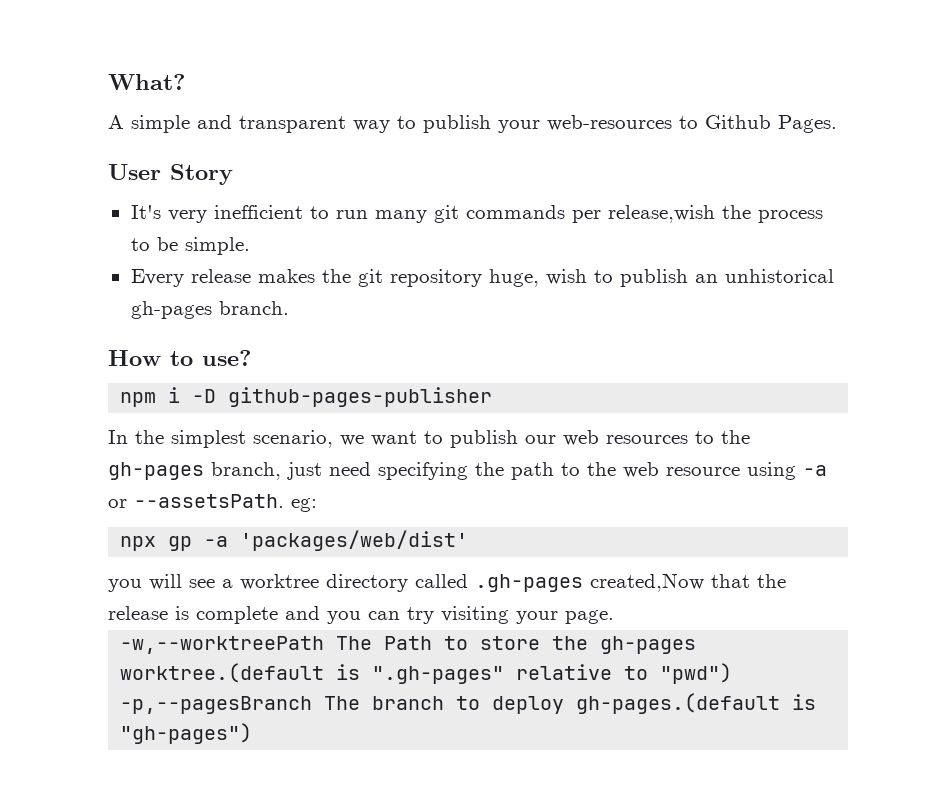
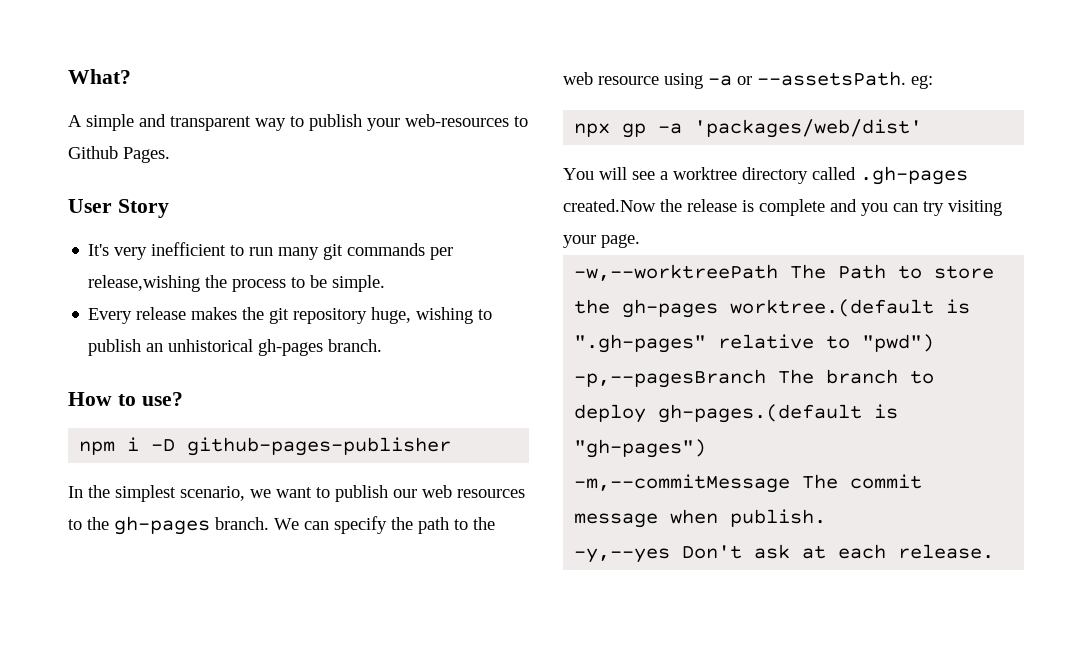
- It's very inefficient to run many git commands per release,wish the process to be simple.
+ It's very inefficient to run many git commands per release,wishing the process to be simple.
- Every release makes the git repository huge, wish to publish an unhistorical gh-pages branch.
+ Every release makes the git repository huge, wishing to publish an unhistorical gh-pages branch.
- In the simplest scenario, we want to publish our web resources to the gh-pages branch, just need specifying the path to the web resource using -a or --assetsPath. eg:
+ In the simplest scenario, we want to publish our web resources to the gh-pages branch. We can specify the path to the web resource using -a or --assetsPath. eg:
- you will see a worktree directory called .gh-pages created,Now that the release is complete and you can try visiting your page.
+ You will see a worktree directory called .gh-pages created.Now the release is complete and you can try visiting your page.
+ -m,--commitMessage The commit message when publish.
+ -y,--yes Don't ask at each release.

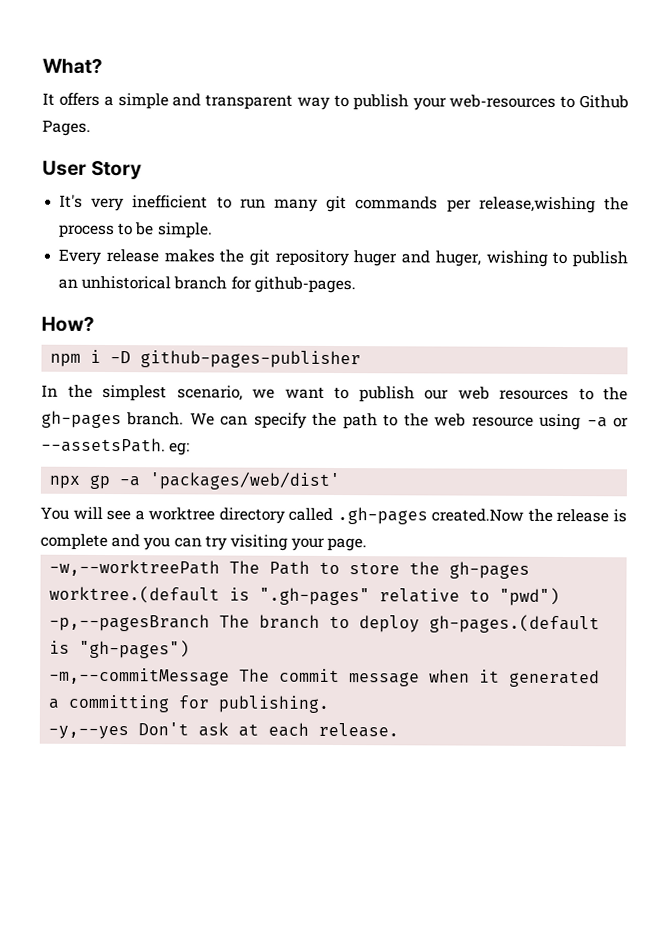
- A simple and transparent way to publish your web-resources to Github Pages.
+ It offers a simple and transparent way to publish your web-resources to Github Pages.
- Every release makes the git repository huge, wishing to publish an unhistorical gh-pages branch.
- How to use?
+ Every release makes the git repository huger and huger, wishing to publish an unhistorical branch for github-pages.
+ How?
- -m,--commitMessage The commit message when publish.
+ -m,--commitMessage The commit message when it generated a committing for publishing.

